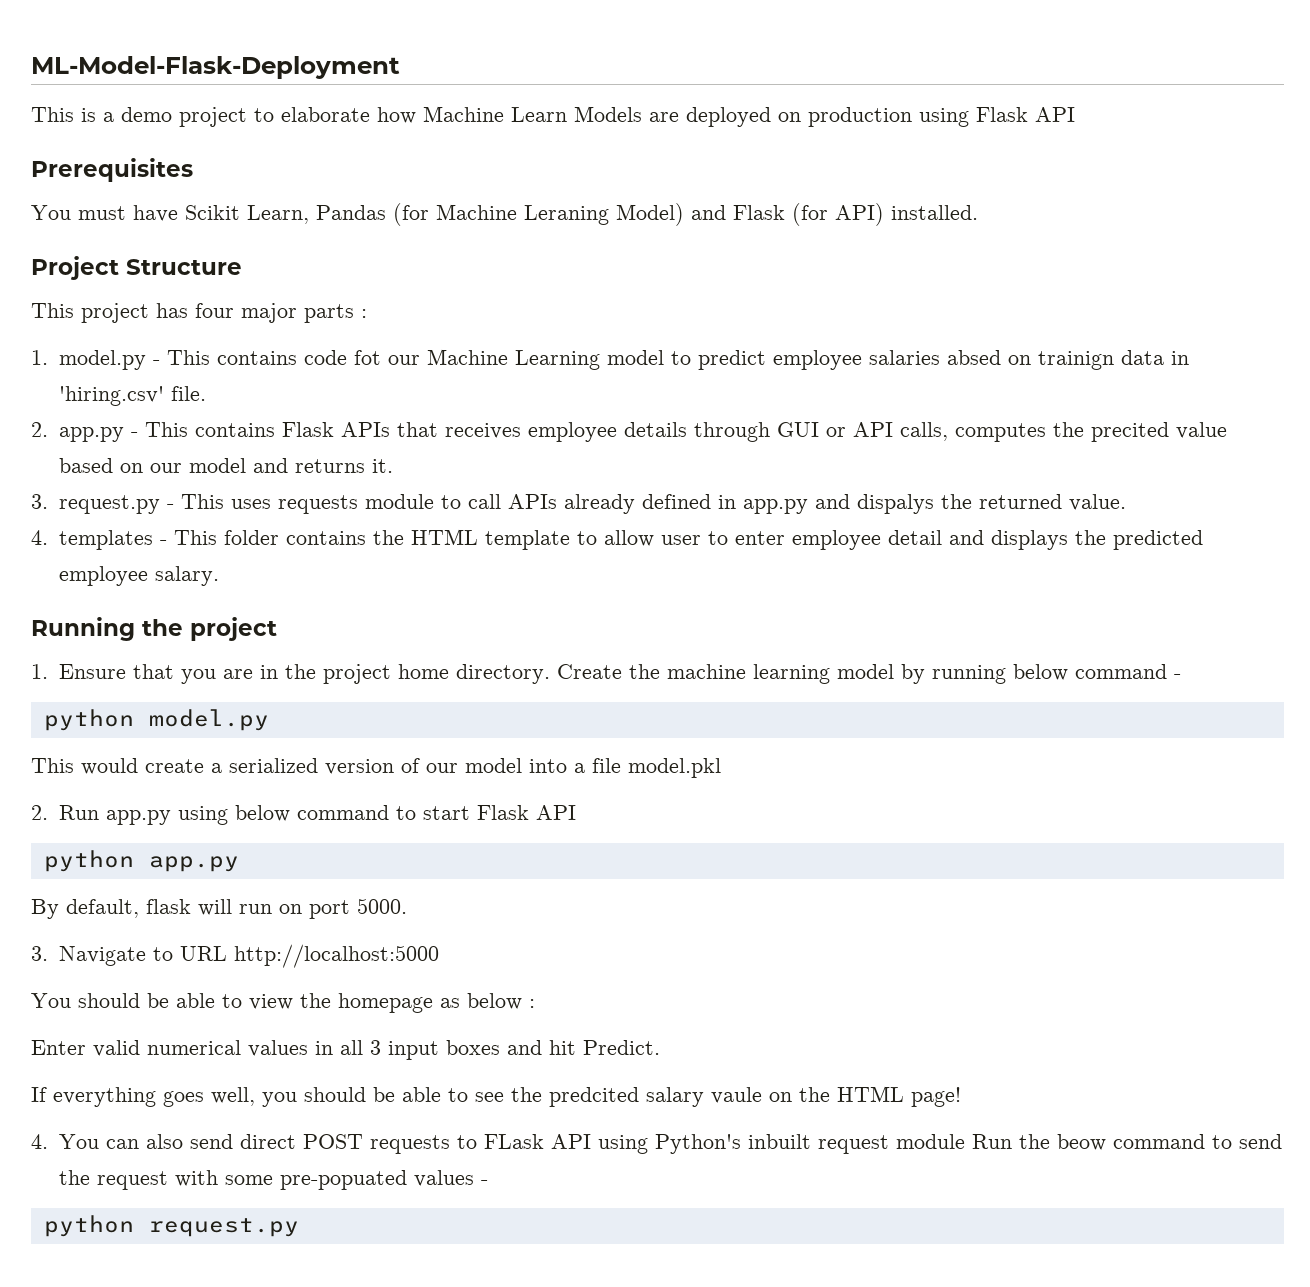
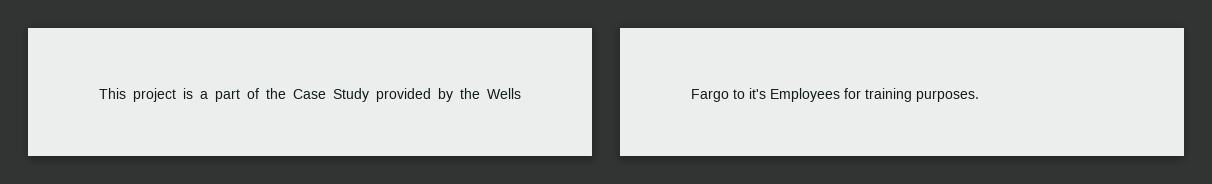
- ML-Model-Flask-Deployment
- This is a demo project to elaborate how Machine Learn Models are deployed on production using Flask API
- Prerequisites
- You must have Scikit Learn, Pandas (for Machine Leraning Model) and Flask (for API) installed.
- Project Structure
- This project has four major parts :
- 1. model.py - This contains code fot our Machine Learning model to predict employee salaries absed on trainign data in 'hiring.csv' file.
- 2. app.py - This contains Flask APIs that receives employee details through GUI or API calls, computes the precited value based on our model and returns it.
- 3. request.py - This uses requests module to call APIs already defined in app.py and dispalys the returned value.
- 4. templates - This folder contains the HTML template to allow user to enter employee detail and displays the predicted employee salary.
- Running the project
- 1. Ensure that you are in the project home directory. Create the machine learning model by running below command -
- python model.py
- This would create a serialized version of our model into a file model.pkl
- 2. Run app.py using below command to start Flask API
- python app.py
- By default, flask will run on port 5000.
- 3. Navigate to URL http://localhost:5000
- You should be able to view the homepage as below :
- Enter valid numerical values in all 3 input boxes and hit Predict.
- If everything goes well, you should be able to see the predcited salary vaule on the HTML page!
- 4. You can also send direct POST requests to FLask API using Python's inbuilt request module Run the beow command to send the request with some pre-popuated values -
- python request.py
+ This project is a part of the Case Study provided by the Wells Fargo to it's Employees for training purposes.

